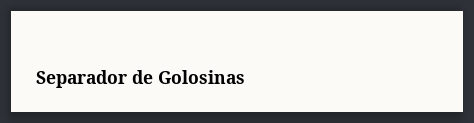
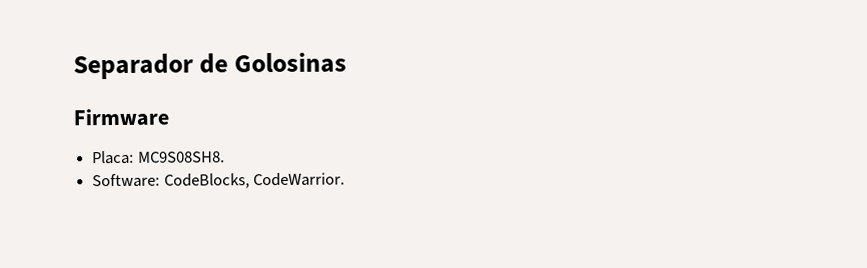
+ Firmware
+ Placa: MC9S08SH8.
+ Software: CodeBlocks, CodeWarrior.

